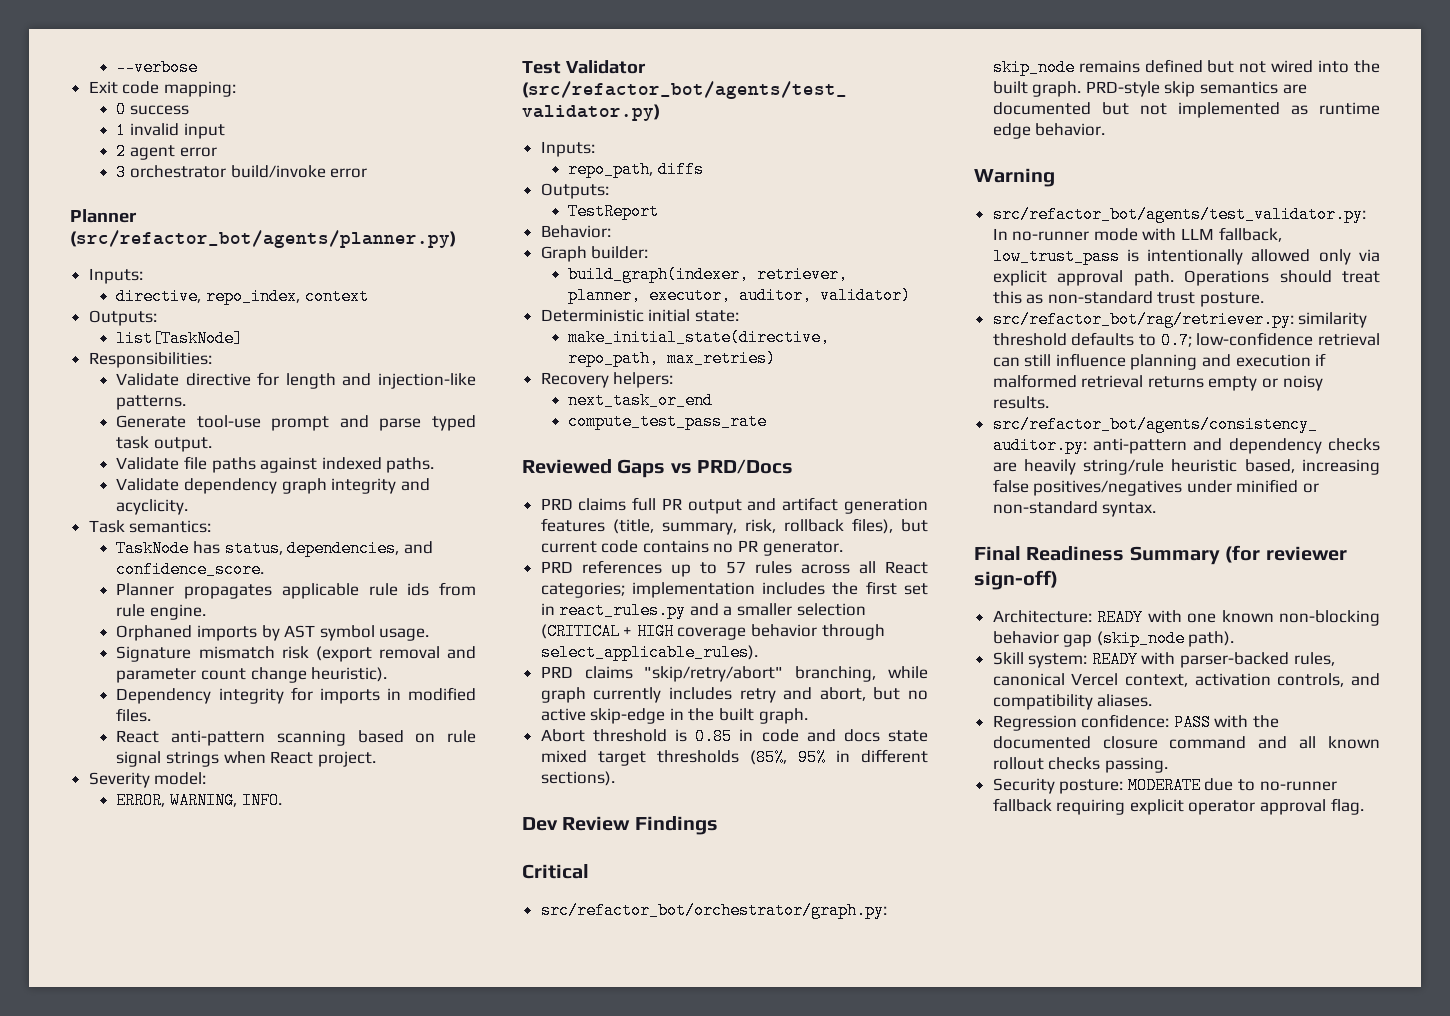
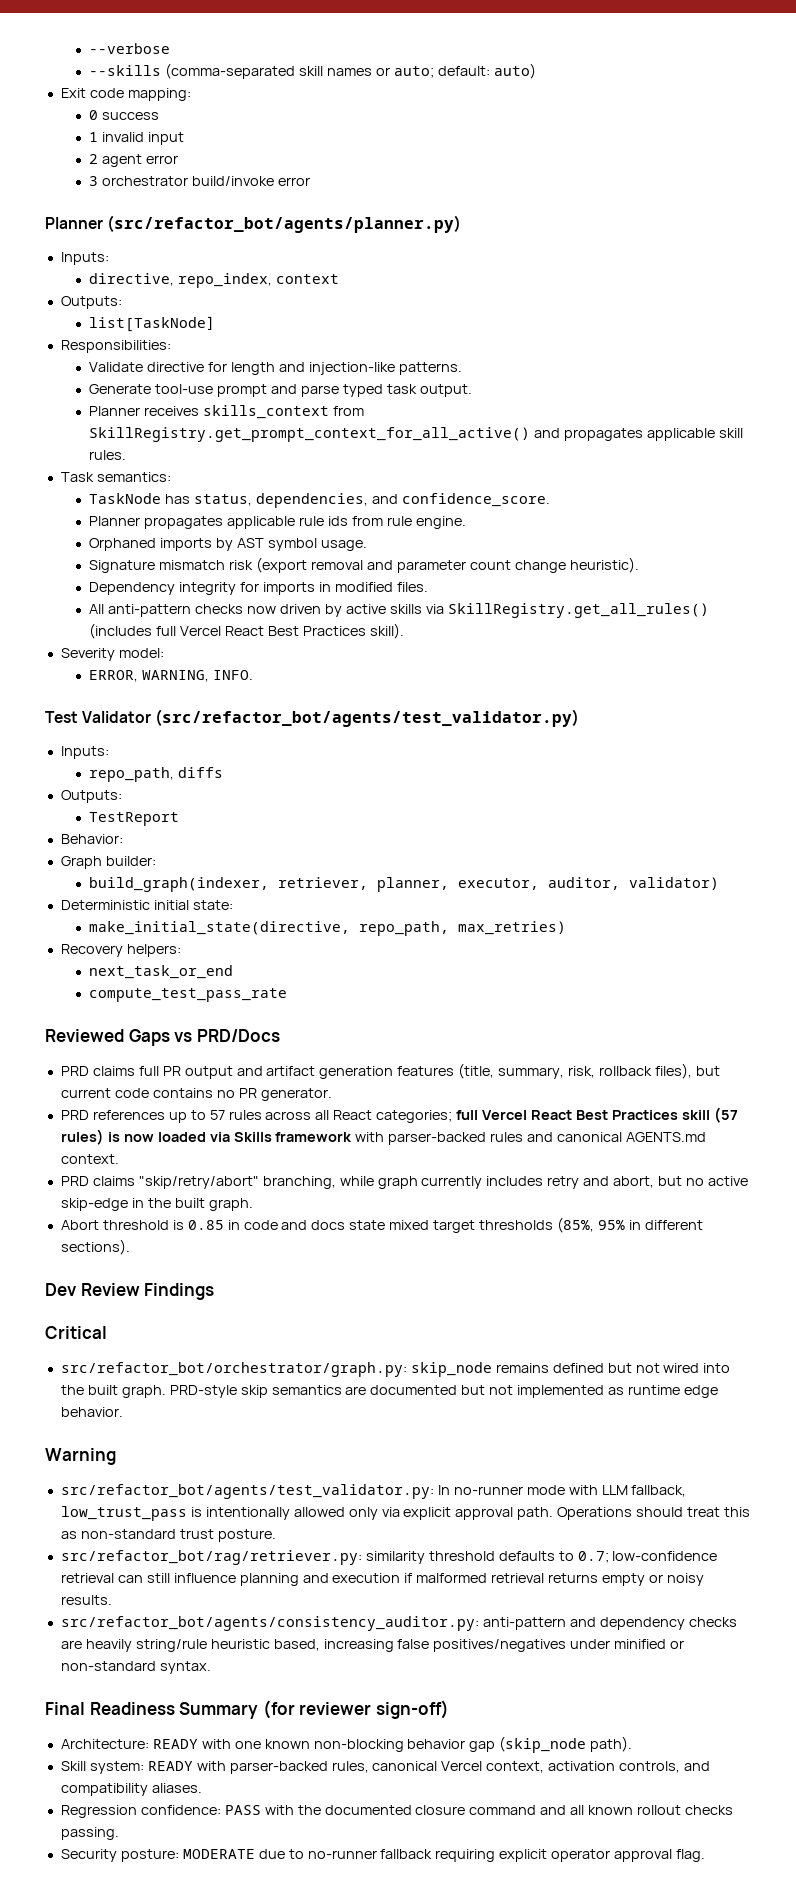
+ --skills (comma-separated skill names or auto; default: auto)
- Validate file paths against indexed paths.
- Validate dependency graph integrity and acyclicity.
+ Planner receives skills_context from SkillRegistry.get_prompt_context_for_all_active() and propagates applicable skill rules.
- React anti-pattern scanning based on rule signal strings when React project.
+ All anti-pattern checks now driven by active skills via SkillRegistry.get_all_rules() (includes full Vercel React Best Practices skill).
- PRD references up to 57 rules across all React categories; implementation includes the first set in react_rules.py and a smaller selection (CRITICAL + HIGH coverage behavior through select_applicable_rules).
+ PRD references up to 57 rules across all React categories; full Vercel React Best Practices skill (57 rules) is now loaded via Skills framework with parser-backed rules and canonical AGENTS.md context.

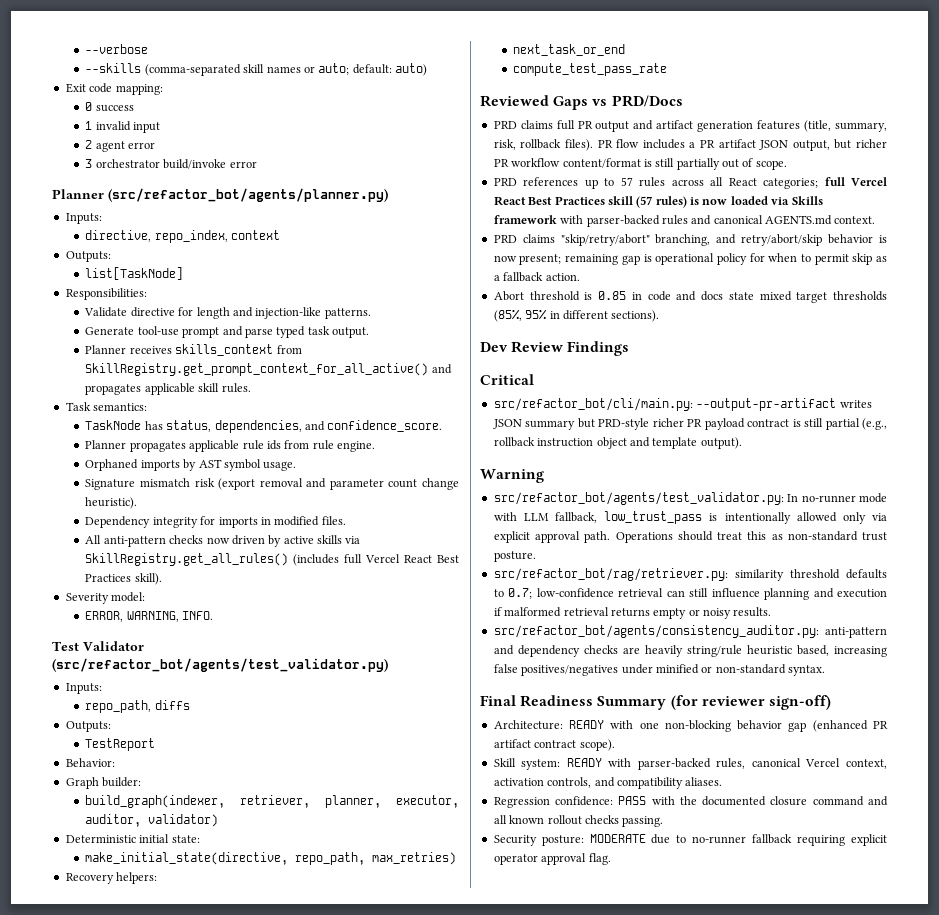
- PRD claims full PR output and artifact generation features (title, summary, risk, rollback files), but current code contains no PR generator.
+ PRD claims full PR output and artifact generation features (title, summary, risk, rollback files). PR flow includes a PR artifact JSON output, but richer PR workflow content/format is still partially out of scope.
- PRD claims "skip/retry/abort" branching, while graph currently includes retry and abort, but no active skip-edge in the built graph.
+ PRD claims "skip/retry/abort" branching, and retry/abort/skip behavior is now present; remaining gap is operational policy for when to permit skip as a fallback action.
- src/refactor_bot/orchestrator/graph.py: skip_node remains defined but not wired into the built graph. PRD-style skip semantics are documented but not implemented as runtime edge behavior.
+ src/refactor_bot/cli/main.py: --output-pr-artifact writes JSON summary but PRD-style richer PR payload contract is still partial (e.g., rollback instruction object and template output).
- Architecture: READY with one known non-blocking behavior gap (skip_node path).
+ Architecture: READY with one non-blocking behavior gap (enhanced PR artifact contract scope).

